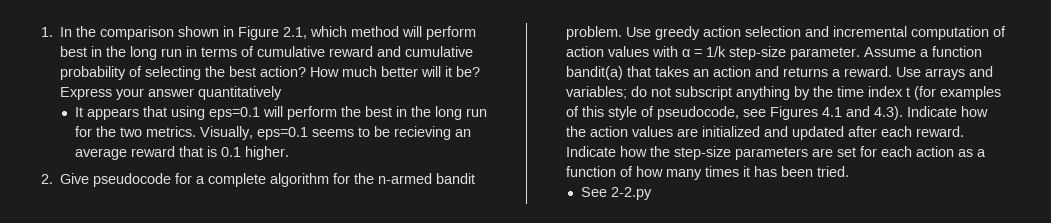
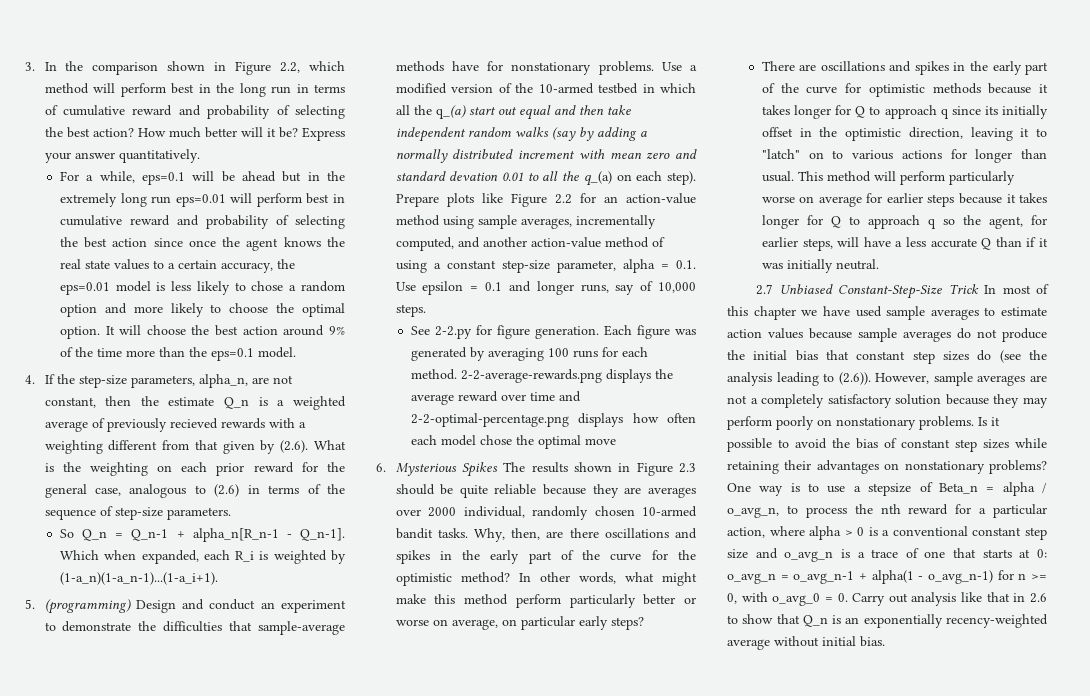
- 1. In the comparison shown in Figure 2.1, which method will perform best in the long run in terms of cumulative reward and cumulative probability of selecting the best action?
+ 3. In the comparison shown in Figure 2.2, which method will perform best in the long run in terms of cumulative reward and probability of selecting the best action?
- Express your answer quantitatively
- It appears that using eps=0.1 will perform the best in the long run for the two metrics. Visually, eps=0.1 seems to be recieving an average reward that is 0.1 higher.
- 2. Give pseudocode for a complete algorithm for the n-armed bandit problem. Use greedy action selection and incremental computation of action values with α = 1/k step-size parameter. Assume a function bandit(a) that takes an action and returns a reward. Use arrays and variables; do not subscript anything by the time index t (for examples of this style of pseudocode, see Figures 4.1 and 4.3). Indicate how the action values are initialized and updated after each reward. Indicate how the step-size parameters are set for each action as a function of how many times it has been tried.
- See 2-2.py
+ Express your answer quantitatively.
+ For a while, eps=0.1 will be ahead but in the extremely long run eps=0.01 will perform best in cumulative reward and probability of selecting the best action since once the agent knows the real state values to a certain accuracy, the eps=0.01 model is less likely to chose a random option and more likely to choose the optimal option. It will choose the best action around 9% of the time more than the eps=0.1 model.
+ 4. If the step-size parameters, alpha_n, are not constant, then the estimate Q_n is a weighted average of previously recieved rewards with a weighting different from that given by (2.6). What is the weighting on each prior reward for the general case, analogous to (2.6) in terms of the sequence of step-size parameters.
+ So Q_n = Q_n-1 + alpha_n[R_n-1 - Q_n-1]. Which when expanded, each R_i is weighted by (1-a_n)(1-a_n-1)...(1-a_i+1).
+ 5. (programming) Design and conduct an experiment to demonstrate the difficulties that sample-average methods have for nonstationary problems. Use a modified version of the 10-armed testbed in which all the q_(a) start out equal and then take independent random walks (say by adding a normally distributed increment with mean zero and standard devation 0.01 to all the q_(a) on each step). Prepare plots like Figure 2.2 for an action-value method using sample averages, incrementally computed, and another action-value method of using a constant step-size parameter, alpha = 0.1. Use epsilon = 0.1 and longer runs, say of 10,000 steps.
+ See 2-2.py for figure generation. Each figure was generated by averaging 100 runs for each method. 2-2-average-rewards.png displays the average reward over time and 2-2-optimal-percentage.png displays how often each model chose the optimal move
+ 6. Mysterious Spikes The results shown in Figure 2.3 should be quite reliable because they are averages over 2000 individual, randomly chosen 10-armed bandit tasks. Why, then, are there oscillations and spikes in the early part of the curve for the optimistic method? In other words, what might make this method perform particularly better or worse on average, on particular early steps?
+ There are oscillations and spikes in the early part of the curve for optimistic methods because it takes longer for Q to approach q since its initially offset in the optimistic direction, leaving it to "latch" on to various actions for longer than usual. This method will perform particularly worse on average for earlier steps because it takes longer for Q to approach q so the agent, for earlier steps, will have a less accurate Q than if it was initially neutral.
+ 2.7 Unbiased Constant-Step-Size Trick In most of this chapter we have used sample averages to estimate action values because sample averages do not produce the initial bias that constant step sizes do (see the analysis leading to (2.6)). However, sample averages are not a completely satisfactory solution because they may perform poorly on nonstationary problems. Is it possible to avoid the bias of constant step sizes while retaining their advantages on nonstationary problems? One way is to use a stepsize of Beta_n = alpha / o_avg_n, to process the nth reward for a particular action, where alpha > 0 is a conventional constant step size and o_avg_n is a trace of one that starts at 0: o_avg_n = o_avg_n-1 + alpha(1 - o_avg_n-1) for n >= 0, with o_avg_0 = 0. Carry out analysis like that in 2.6 to show that Q_n is an exponentially recency-weighted average without initial bias.

